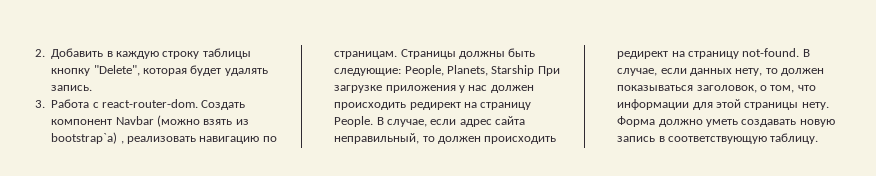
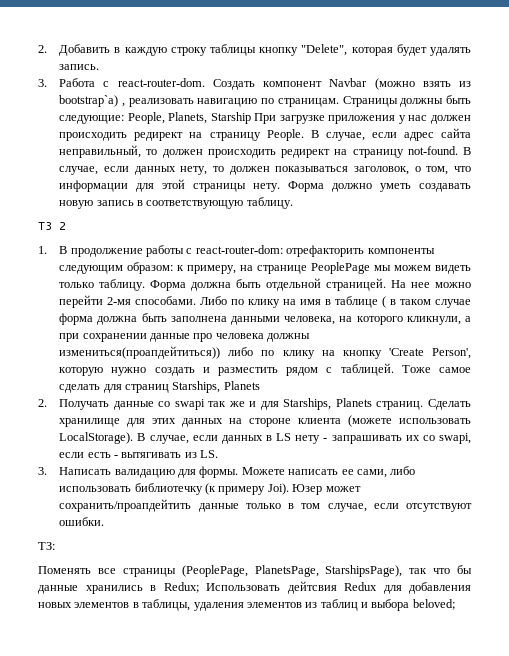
+ ТЗ 2
+ 1. В продолжение работы с react-router-dom: отрефакторить компоненты следующим образом: к примеру, на странице PeoplePage мы можем видеть только таблицу. Форма должна быть отдельной страницей. На нее можно перейти 2-мя способами. Либо по клику на имя в таблице ( в таком случае форма должна быть заполнена данными человека, на которого кликнули, а при сохранении данные про человека должны измениться(проапдейтиться)) либо по клику на кнопку 'Create Person', которую нужно создать и разместить рядом с таблицей. Тоже самое сделать для страниц Starships, Planets
+ 2. Получать данные со swapi так же и для Starships, Planets страниц. Сделать хранилище для этих данных на стороне клиента (можете использовать LocalStorage). В случае, если данных в LS нету - запрашивать их со swapi, если есть - вытягивать из LS.
+ 3. Написать валидацию для формы. Можете написать ее сами, либо использовать библиотечку (к примеру Joi). Юзер может сохранить/проапдейтить данные только в том случае, если отсутствуют ошибки.
+ ТЗ:
+ Поменять все страницы (PeoplePage, PlanetsPage, StarshipsPage), так что бы данные хранились в Redux; Использовать дейтсвия Redux для добавления новых элементов в таблицы, удаления элементов из таблиц и выбора beloved;

